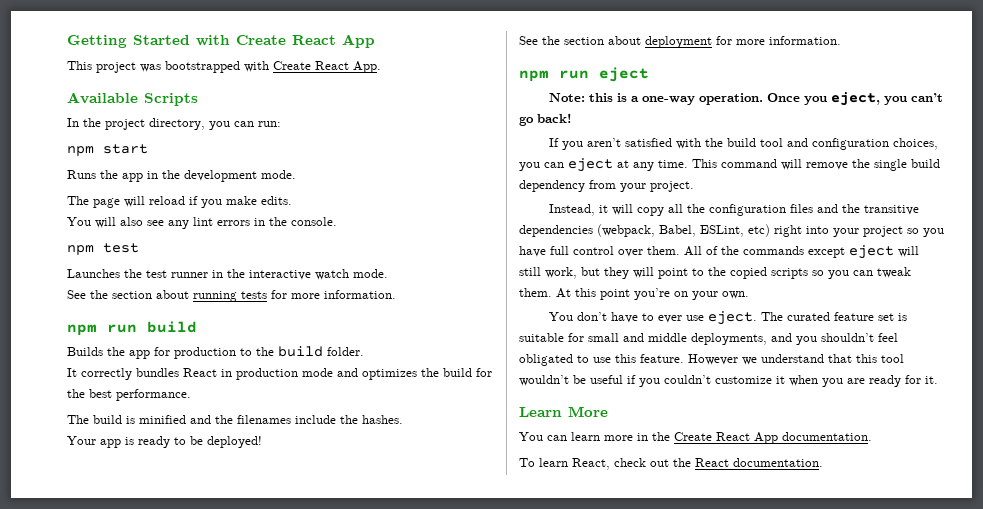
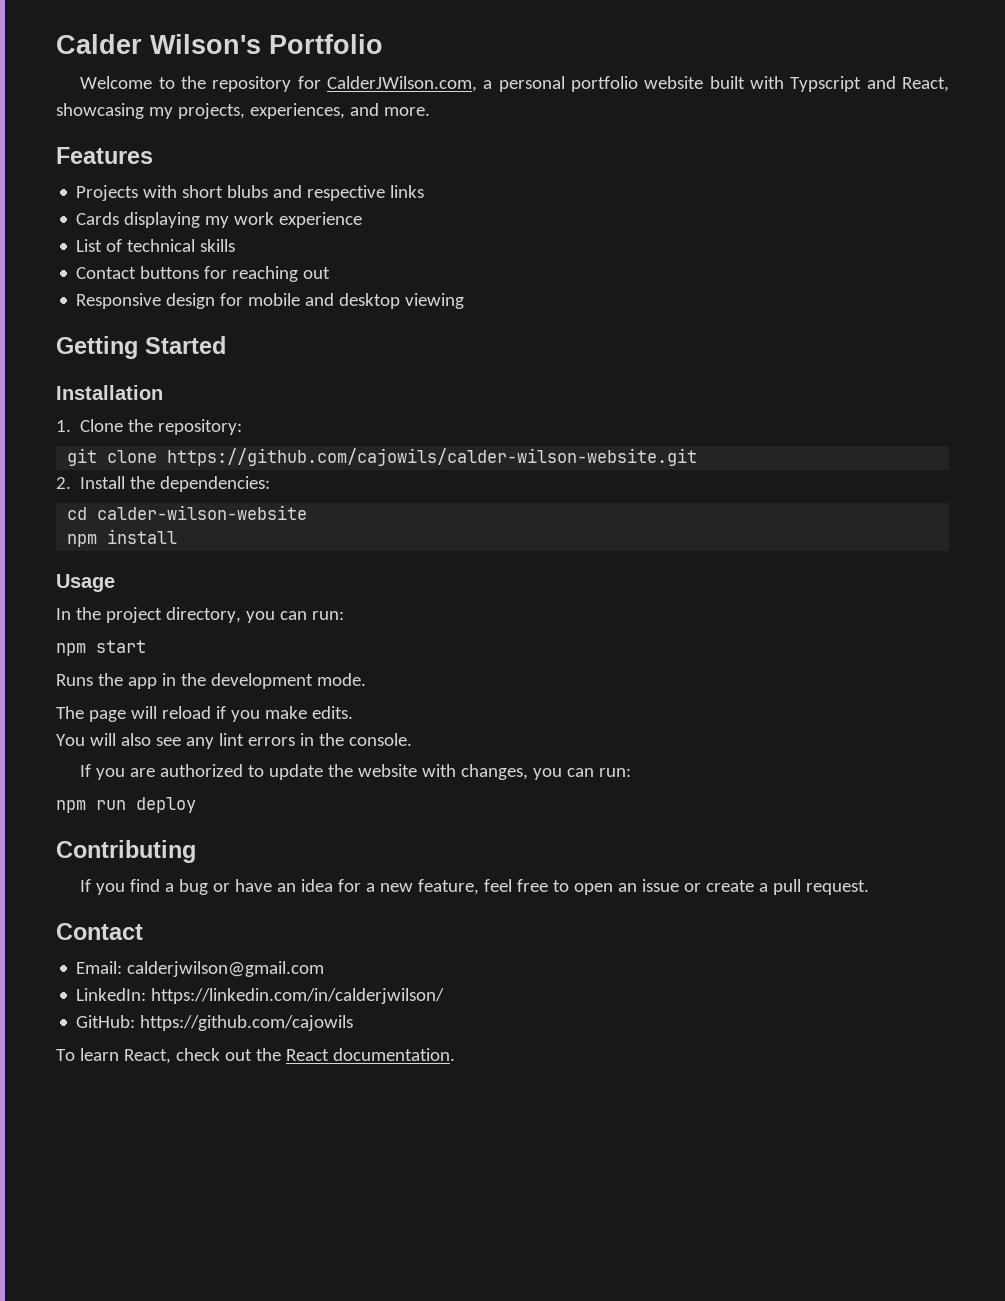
- Getting Started with Create React App
- This project was bootstrapped with Create React App.
- Available Scripts
+ Calder Wilson's Portfolio
+ Welcome to the repository for CalderJWilson.com, a personal portfolio website built with Typscript and React, showcasing my projects, experiences, and more.
+ Features
+ Projects with short blubs and respective links
+ Cards displaying my work experience
+ List of technical skills
+ Contact buttons for reaching out
+ Responsive design for mobile and desktop viewing
+ Getting Started
+ Installation
+ 1. Clone the repository:
+ git clone https://github.com/cajowils/calder-wilson-website.git
+ 2. Install the dependencies:
+ cd calder-wilson-website
+ npm install
+ Usage
- npm test
- Launches the test runner in the interactive watch mode.
- See the section about running tests for more information.
- npm run build
- Builds the app for production to the build folder.
- It correctly bundles React in production mode and optimizes the build for the best performance.
- The build is minified and the filenames include the hashes.
- Your app is ready to be deployed!
- See the section about deployment for more information.
- npm run eject
- Note: this is a one-way operation. Once you eject, you can’t go back!
- If you aren’t satisfied with the build tool and configuration choices, you can eject at any time. This command will remove the single build dependency from your project.
- Instead, it will copy all the configuration files and the transitive dependencies (webpack, Babel, ESLint, etc) right into your project so you have full control over them. All of the commands except eject will still work, but they will point to the copied scripts so you can tweak them. At this point you’re on your own.
- You don’t have to ever use eject. The curated feature set is suitable for small and middle deployments, and you shouldn’t feel obligated to use this feature. However we understand that this tool wouldn’t be useful if you couldn’t customize it when you are ready for it.
- Learn More
- You can learn more in the Create React App documentation.
+ If you are authorized to update the website with changes, you can run:
+ npm run deploy
+ Contributing
+ If you find a bug or have an idea for a new feature, feel free to open an issue or create a pull request.
+ Contact
+ Email: calderjwilson@gmail.com
+ LinkedIn: https://linkedin.com/in/calderjwilson/
+ GitHub: https://github.com/cajowils

